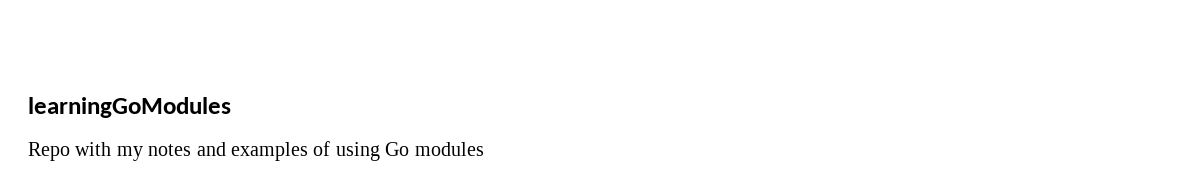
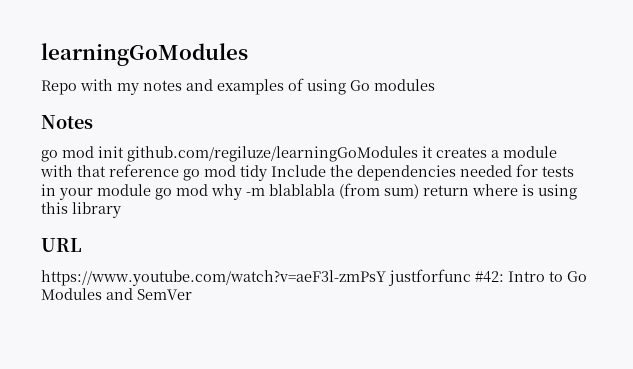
+ Notes
+ go mod init github.com/regiluze/learningGoModules it creates a module with that reference go mod tidy Include the dependencies needed for tests in your module go mod why -m blablabla (from sum) return where is using this library
+ URL
+ https://www.youtube.com/watch?v=aeF3l-zmPsY justforfunc #42: Intro to Go Modules and SemVer

